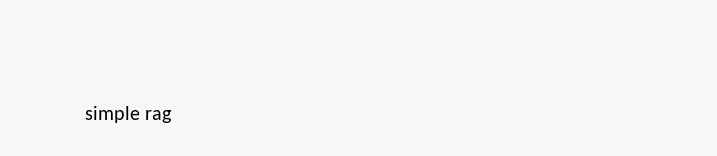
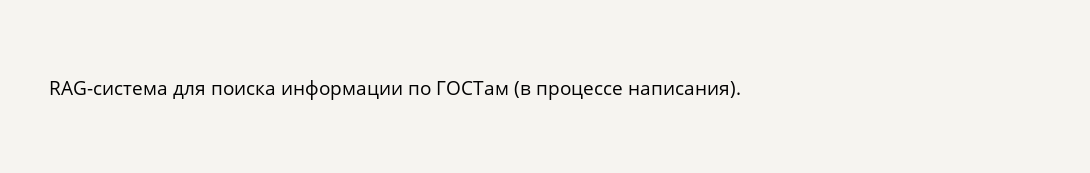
- simple rag
+ RAG-система для поиска информации по ГОСТам (в процессе написания).

